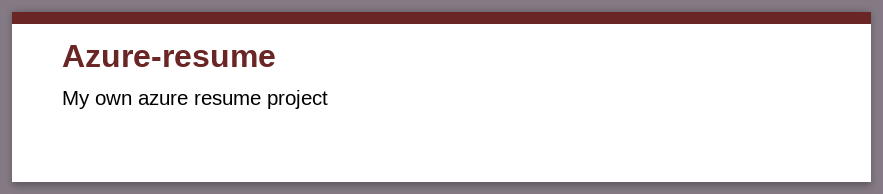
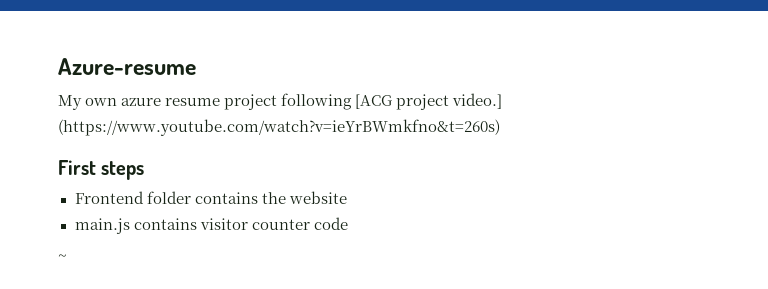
- My own azure resume project
+ My own azure resume project following [ACG project video.] (https://www.youtube.com/watch?v=ieYrBWmkfno&t=260s)
+ First steps
+ Frontend folder contains the website
+ main.js contains visitor counter code
+ ~

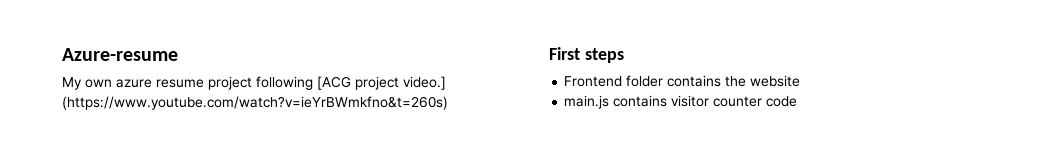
- ~

